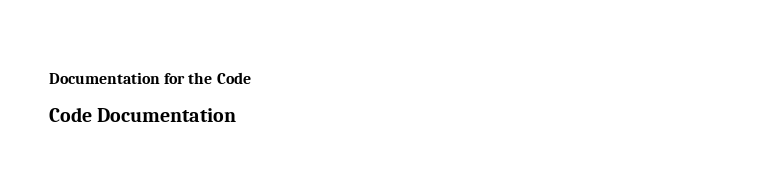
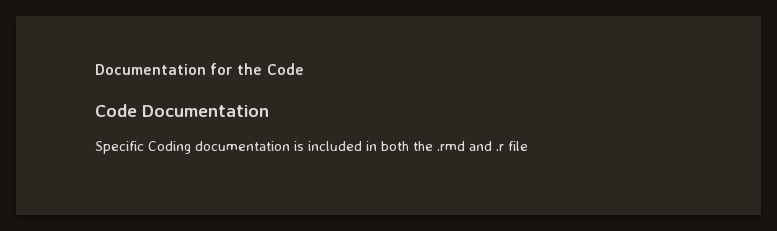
+ Specific Coding documentation is included in both the .rmd and .r file

